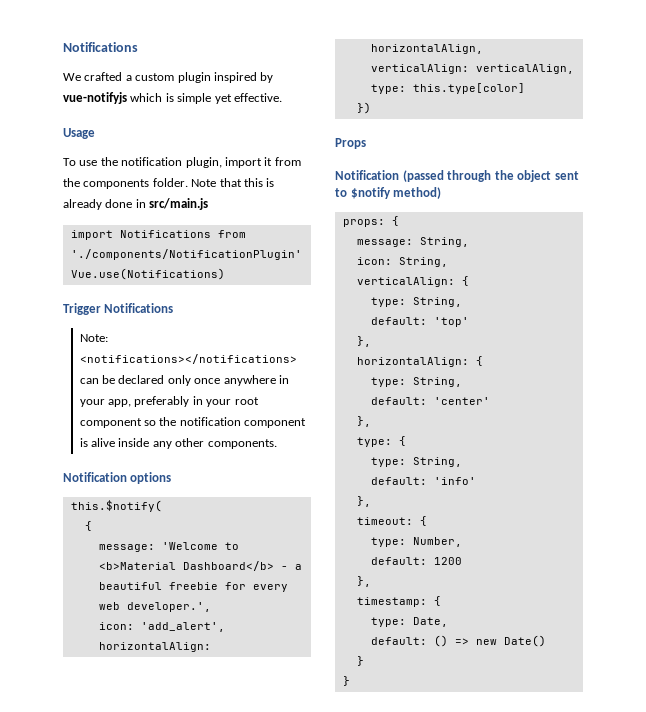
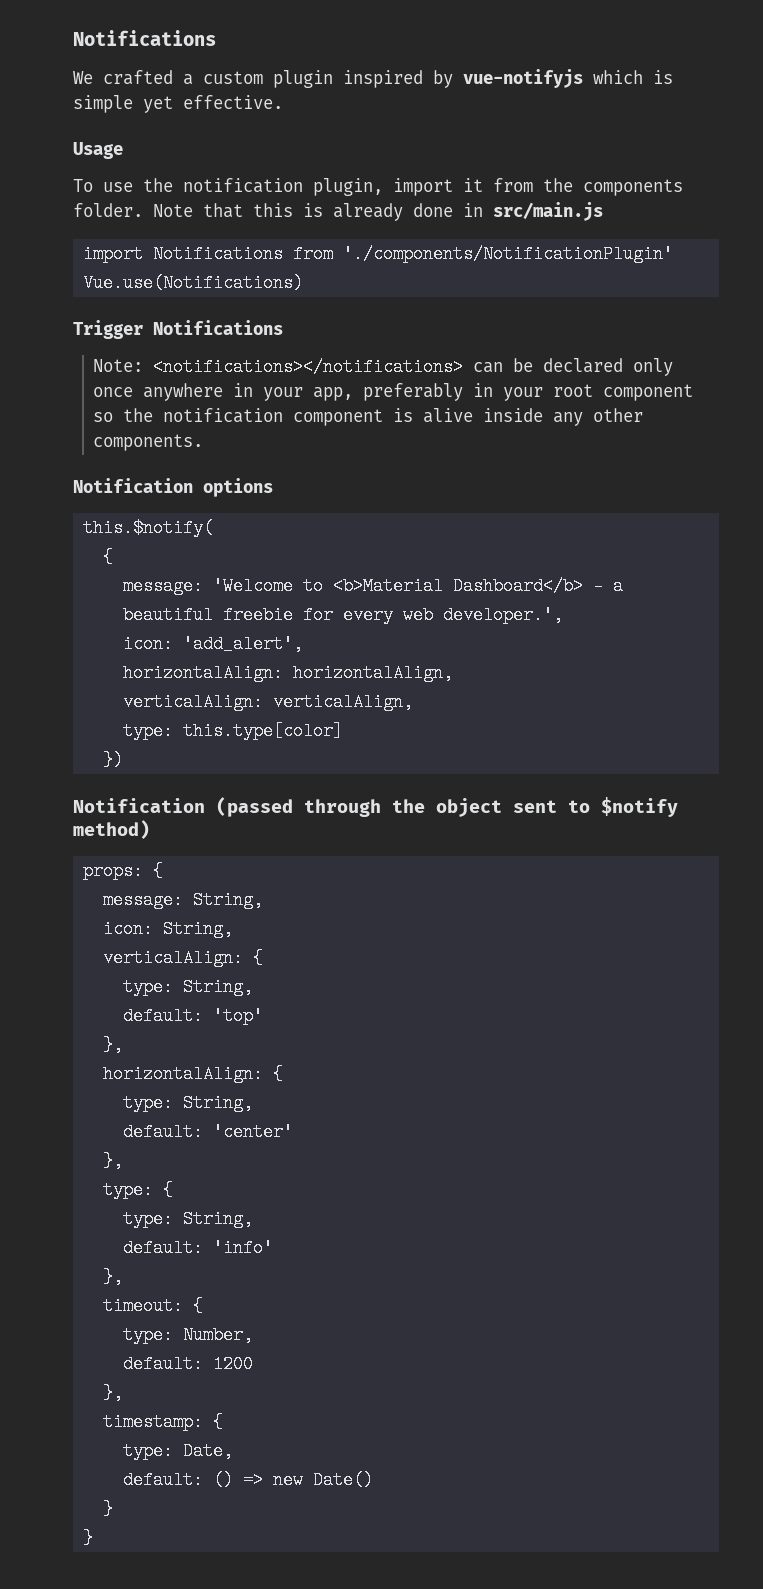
- Props

